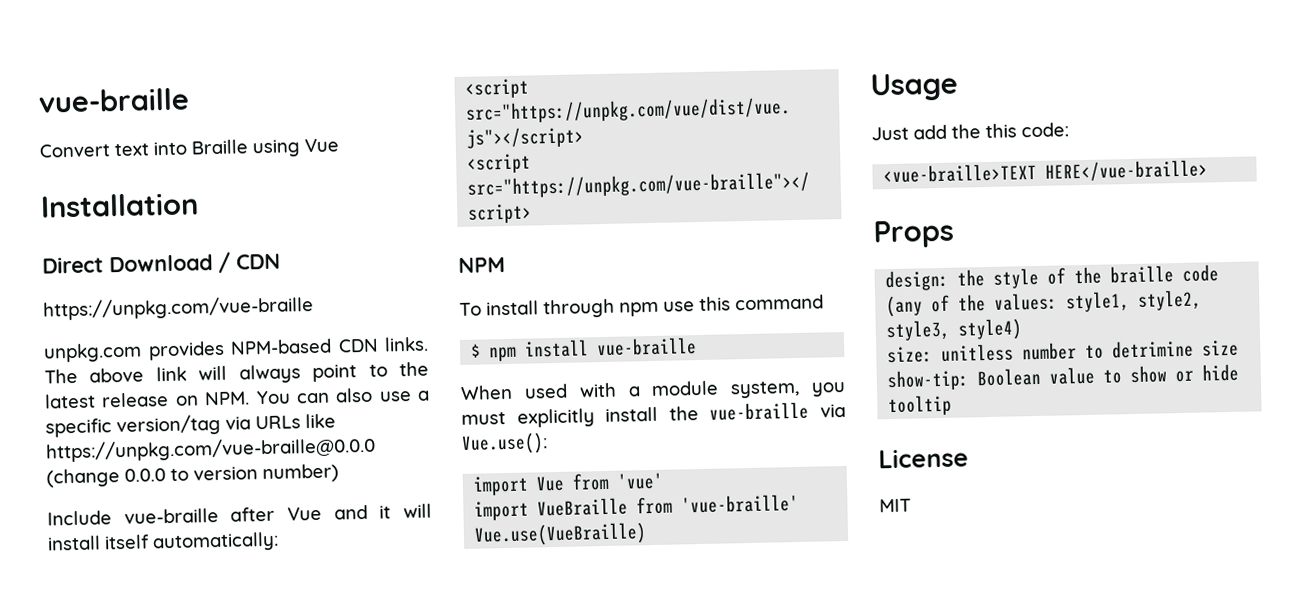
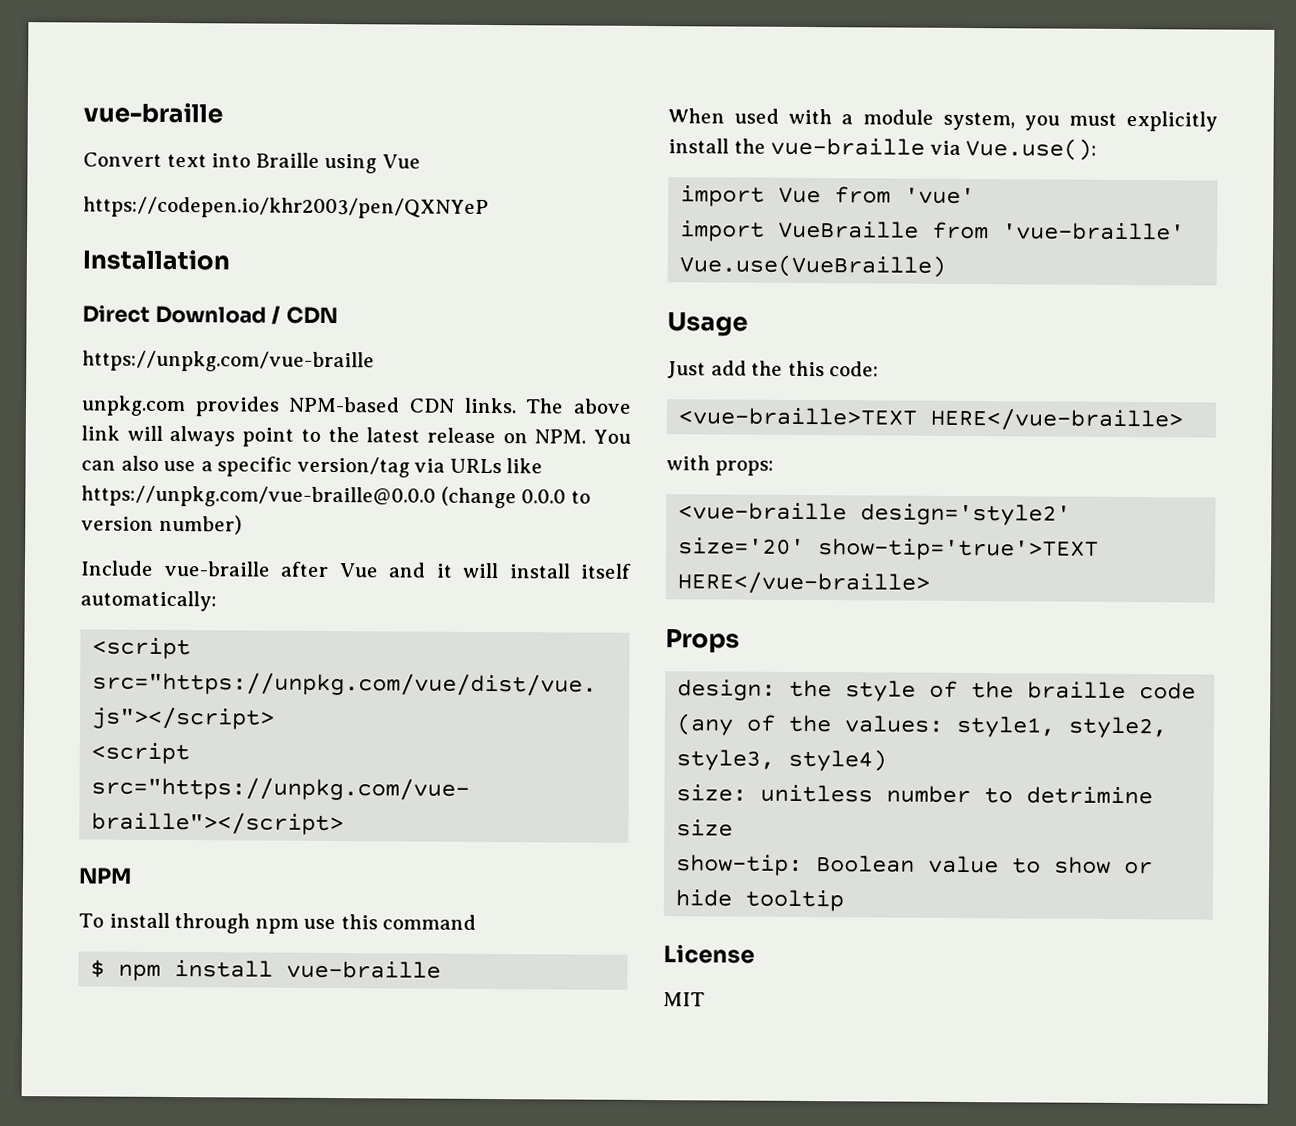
+ https://codepen.io/khr2003/pen/QXNYeP
+ with props:
+ <vue-braille design='style2' size='20' show-tip='true'>TEXT HERE</vue-braille>

